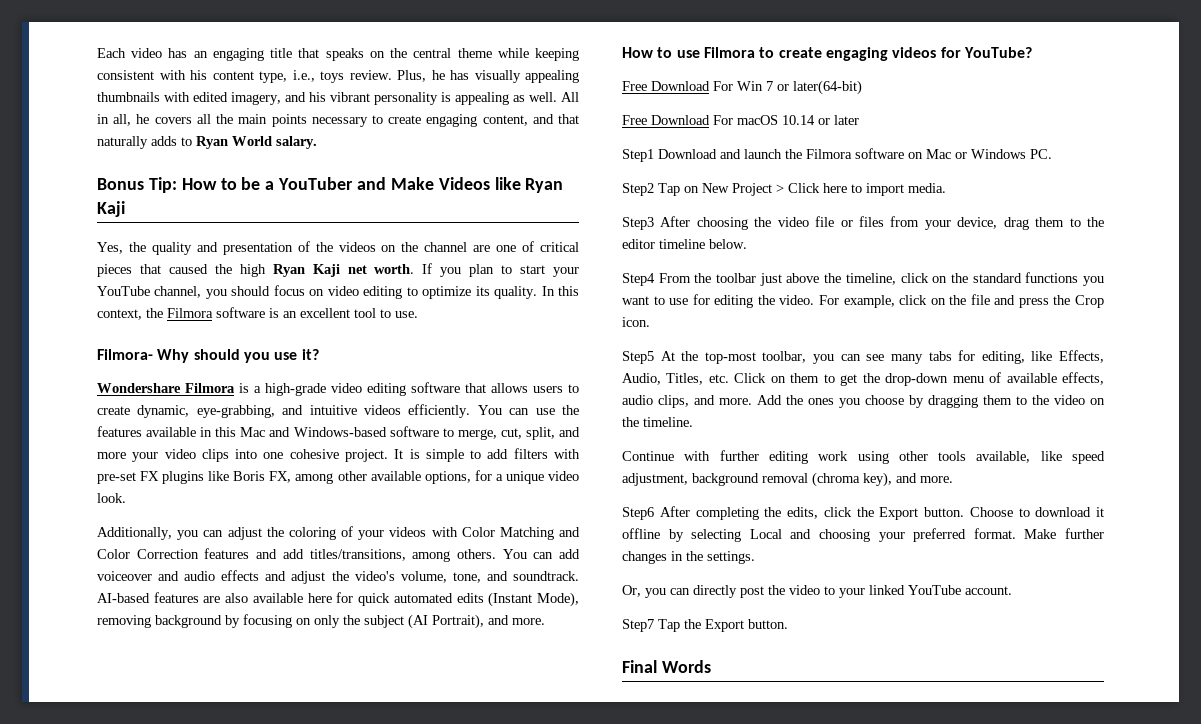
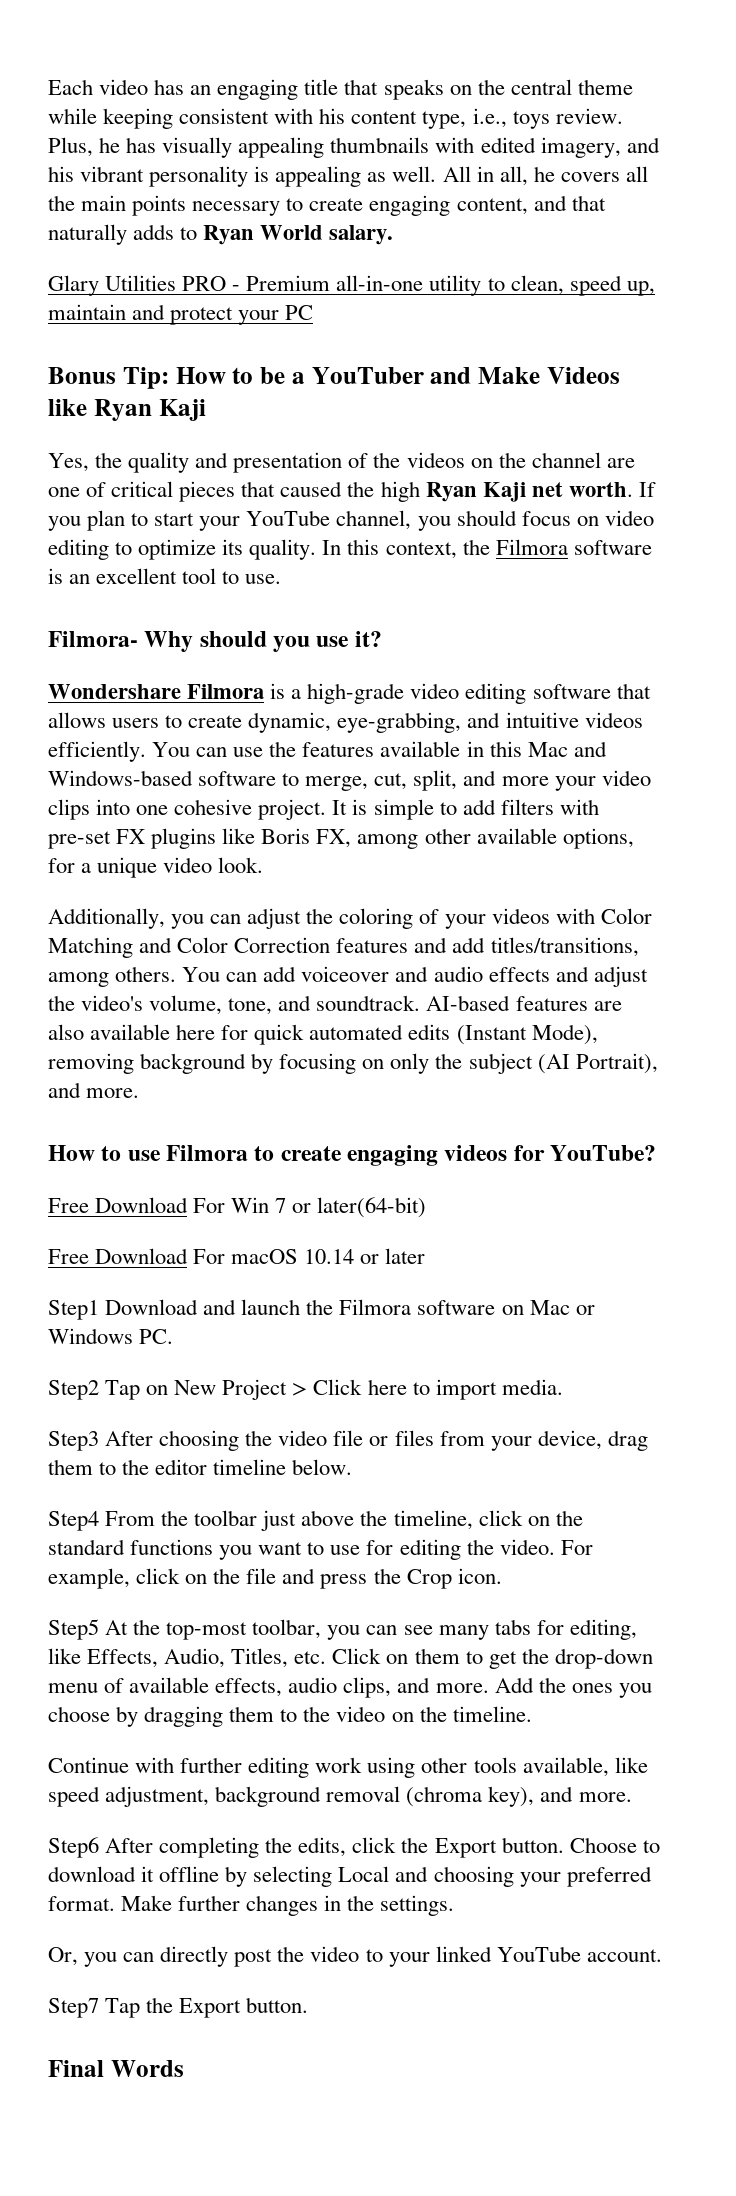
+ Glary Utilities PRO - Premium all-in-one utility to clean, speed up, maintain and protect your PC

